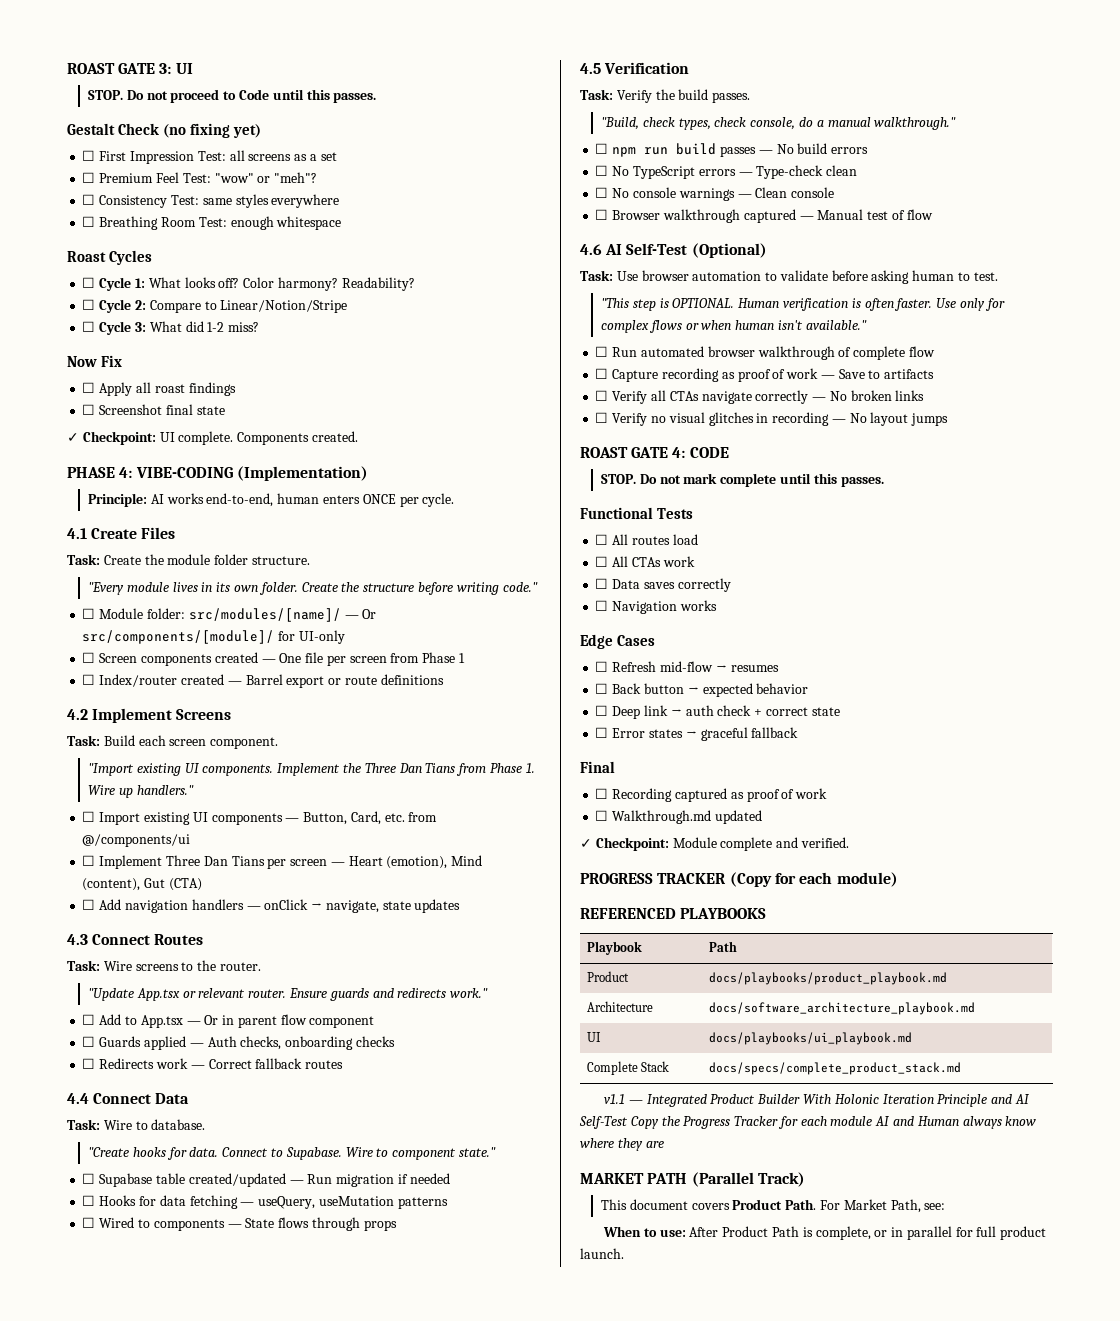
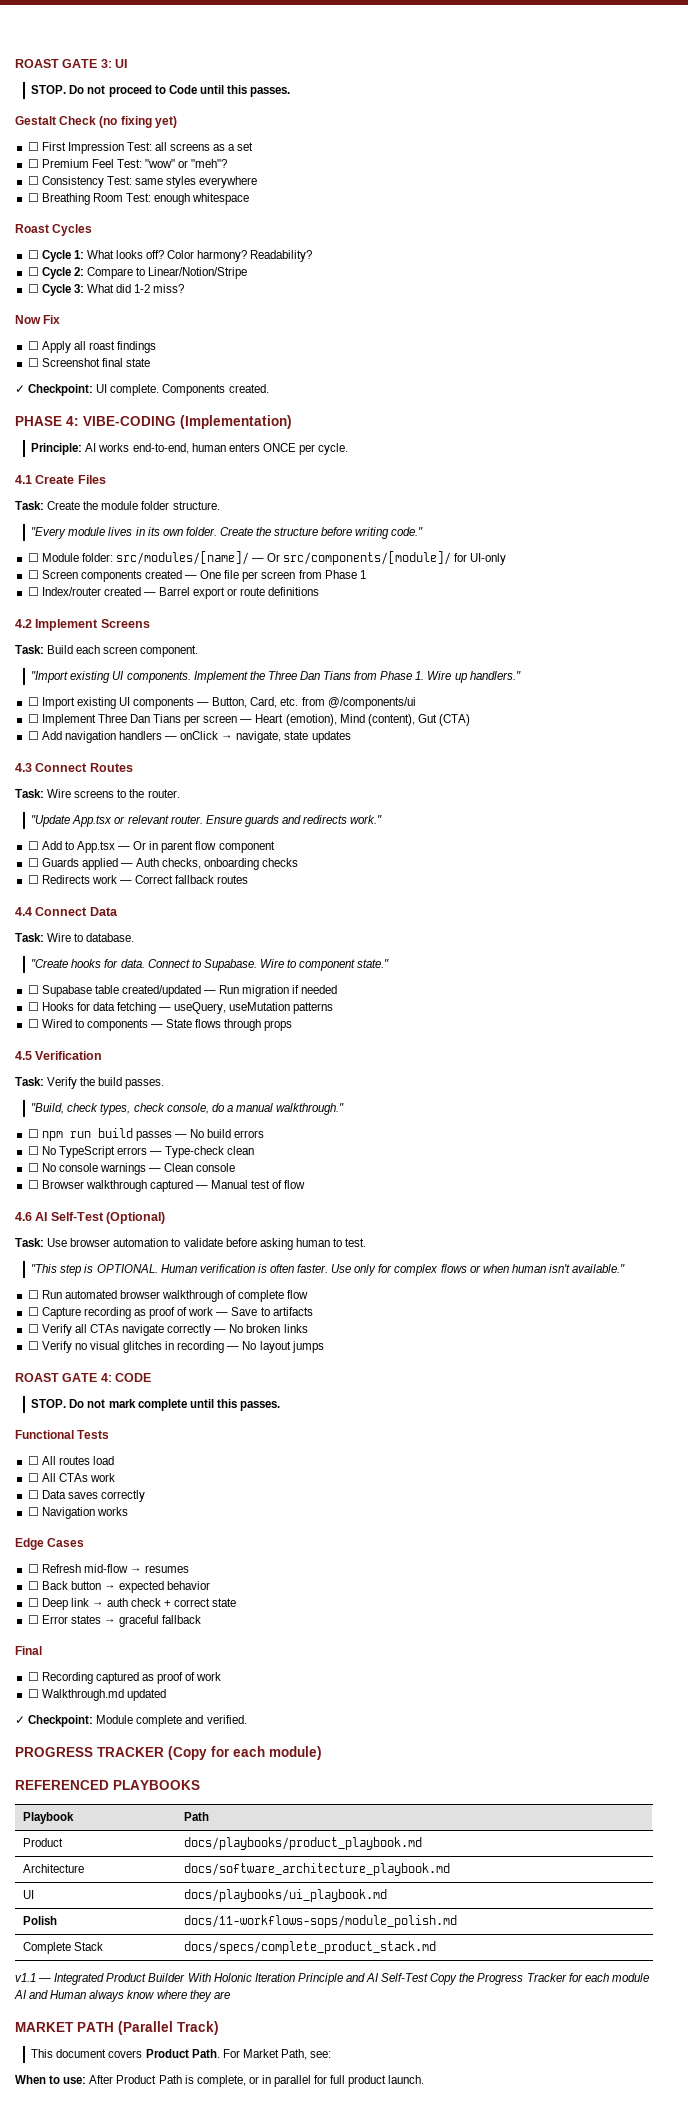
+ Polish | docs/11-workflows-sops/module_polish.md

